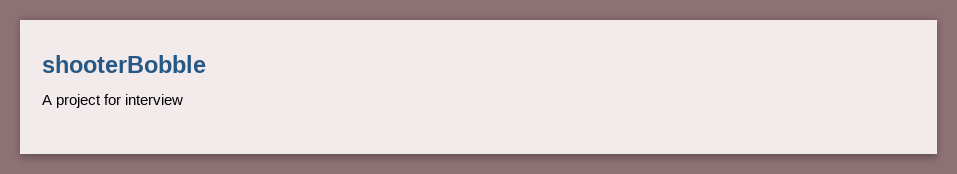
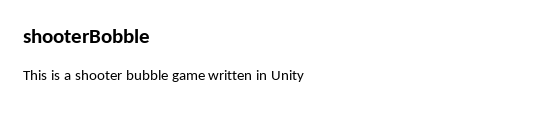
- A project for interview
+ This is a shooter bubble game written in Unity

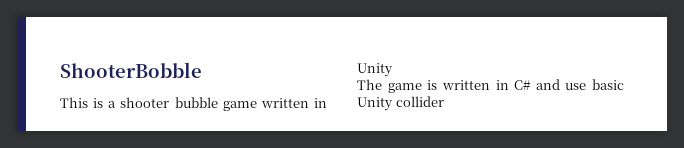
- shooterBobble
+ ShooterBobble
+ The game is written in C# and use basic Unity collider

